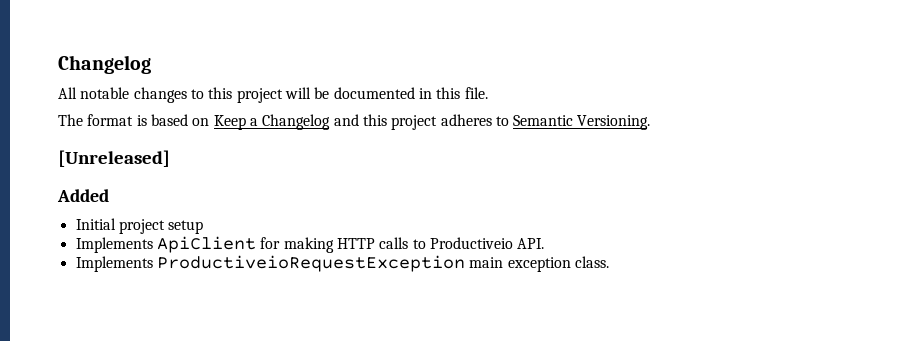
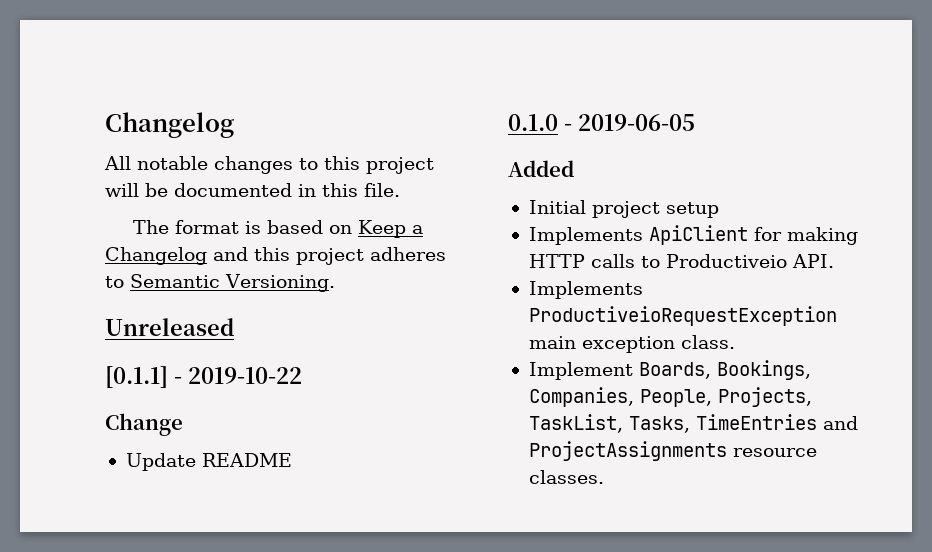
- [Unreleased]
+ Unreleased
+ [0.1.1] - 2019-10-22
+ Change
+ Update README
+ 0.1.0 - 2019-06-05
+ Implement Boards, Bookings, Companies, People, Projects, TaskList, Tasks, TimeEntries and ProjectAssignments resource classes.

